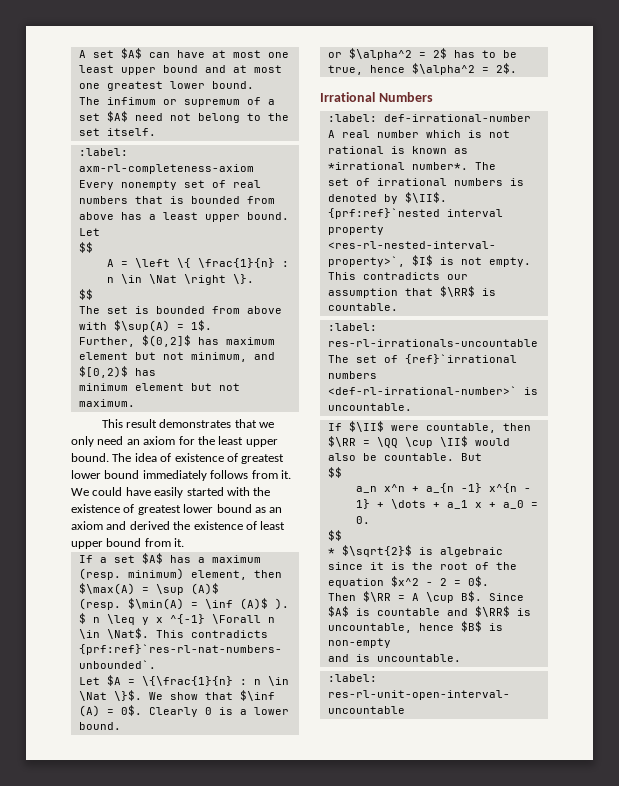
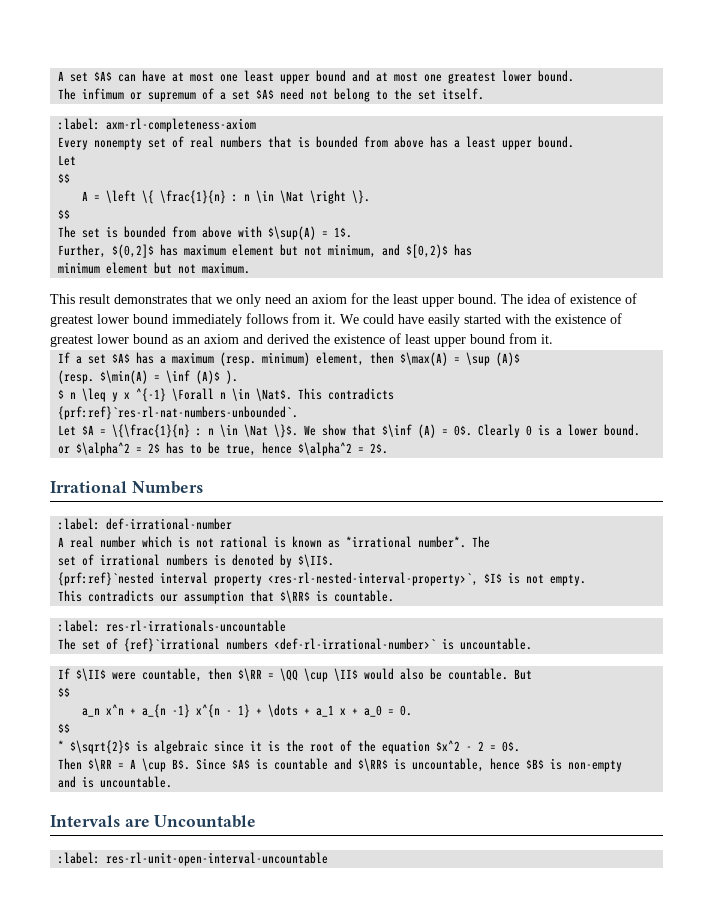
+ Intervals are Uncountable

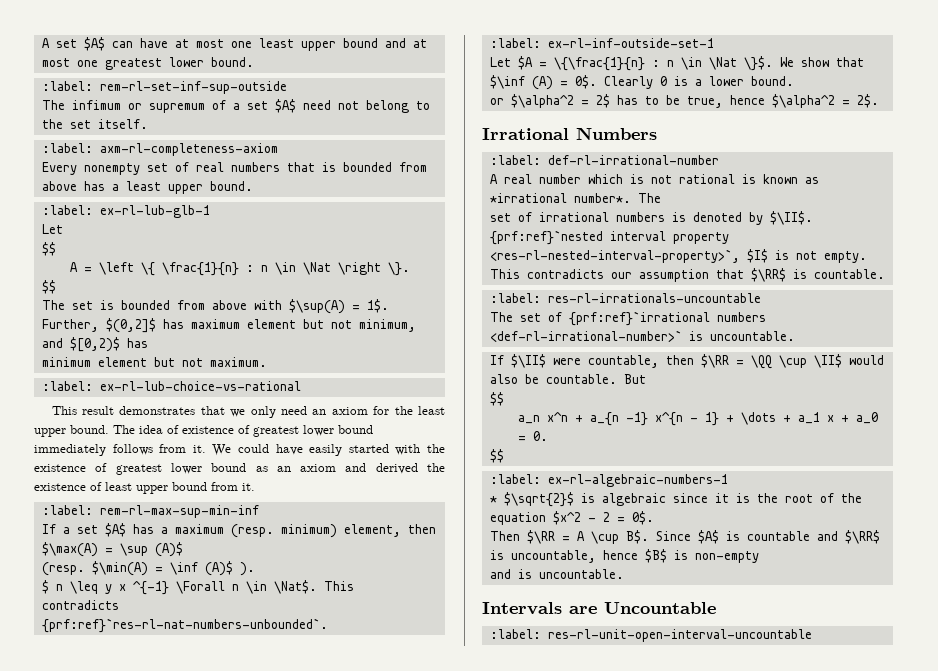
+ :label: rem-rl-set-inf-sup-outside
+ :label: ex-rl-lub-glb-1
+ :label: ex-rl-lub-choice-vs-rational
+ :label: rem-rl-max-sup-min-inf
+ :label: ex-rl-inf-outside-set-1
- :label: def-irrational-number
+ :label: def-rl-irrational-number
- The set of {ref}`irrational numbers <def-rl-irrational-number>` is uncountable.
+ The set of {prf:ref}`irrational numbers <def-rl-irrational-number>` is uncountable.
+ :label: ex-rl-algebraic-numbers-1

